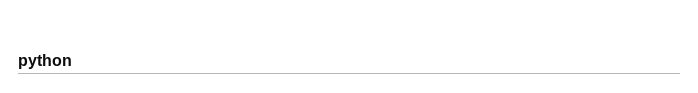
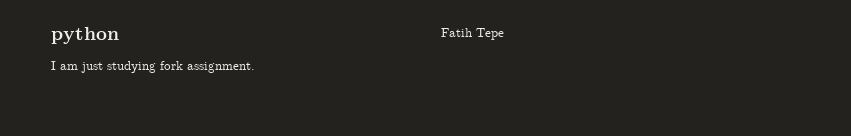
+ I am just studying fork assignment.
+ Fatih Tepe

